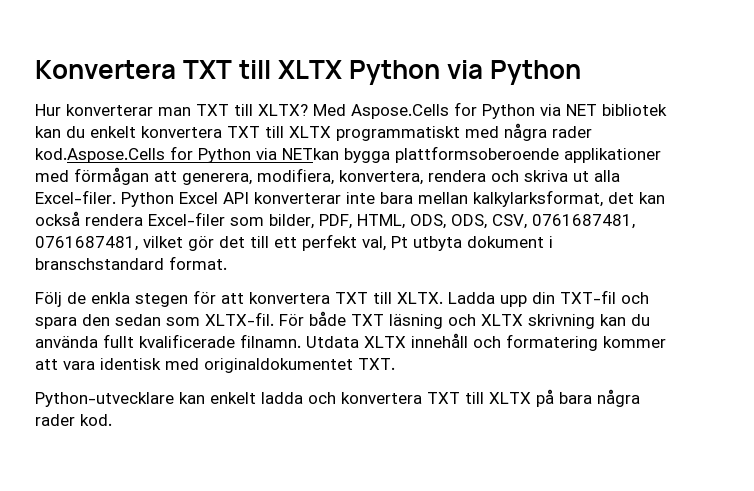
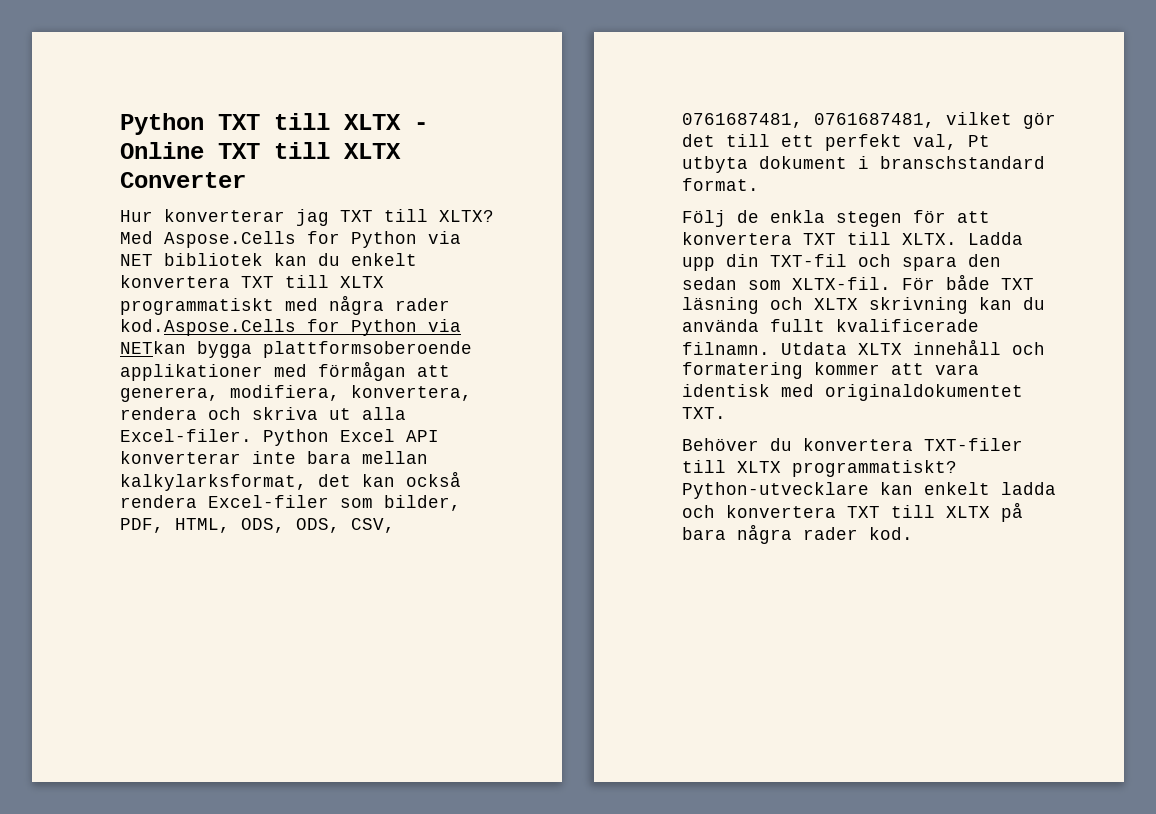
- Konvertera TXT till XLTX Python via Python
+ Python TXT till XLTX - Online TXT till XLTX Converter
- Hur konverterar man TXT till XLTX?
+ Hur konverterar jag TXT till XLTX?
+ Behöver du konvertera TXT-filer till XLTX programmatiskt?

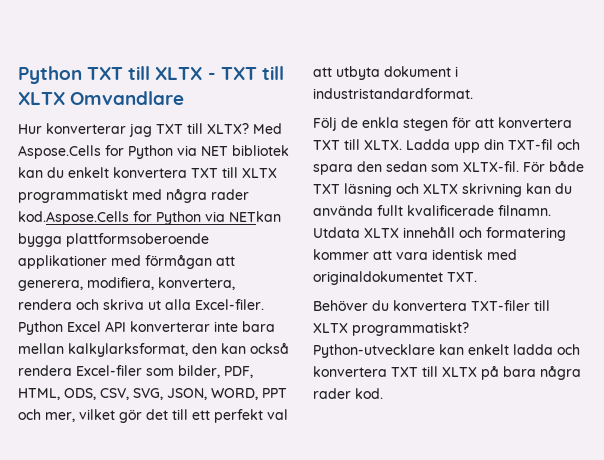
- Python TXT till XLTX - Online TXT till XLTX Converter
+ Python TXT till XLTX - TXT till XLTX Omvandlare
- Python Excel API konverterar inte bara mellan kalkylarksformat, det kan också rendera Excel-filer som bilder, PDF, HTML, ODS, ODS, CSV, 0761687481, 0761687481, vilket gör det till ett perfekt val, Pt utbyta dokument i branschstandard format.
+ Python Excel API konverterar inte bara mellan kalkylarksformat, den kan också rendera Excel-filer som bilder, PDF, HTML, ODS, CSV, SVG, JSON, WORD, PPT och mer, vilket gör det till ett perfekt val att utbyta dokument i industristandardformat.

